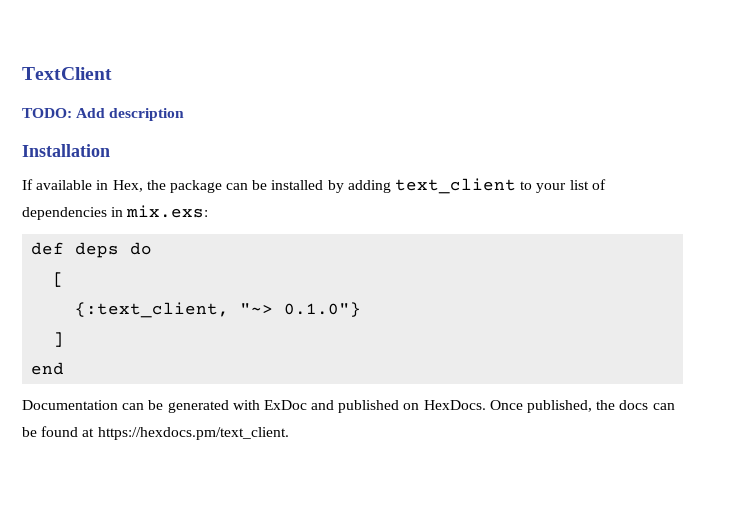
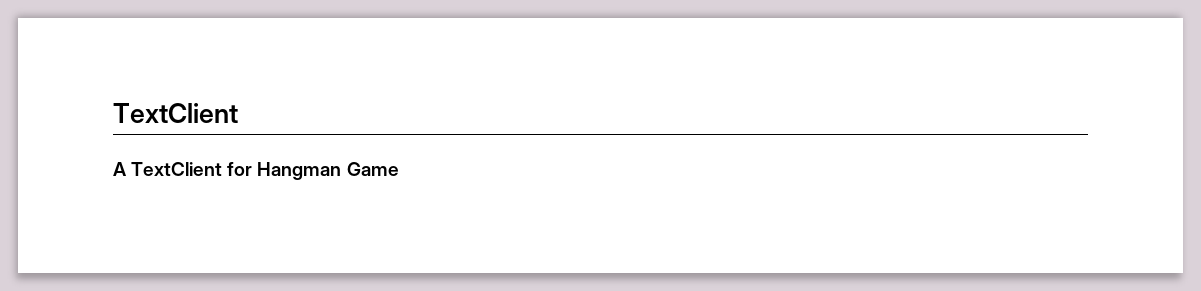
- TODO: Add description
- Installation
- If available in Hex, the package can be installed by adding text_client to your list of dependencies in mix.exs:
- def deps do
- [
- {:text_client, "~> 0.1.0"}
- ]
- end
- Documentation can be generated with ExDoc and published on HexDocs. Once published, the docs can be found at https://hexdocs.pm/text_client.
+ A TextClient for Hangman Game

